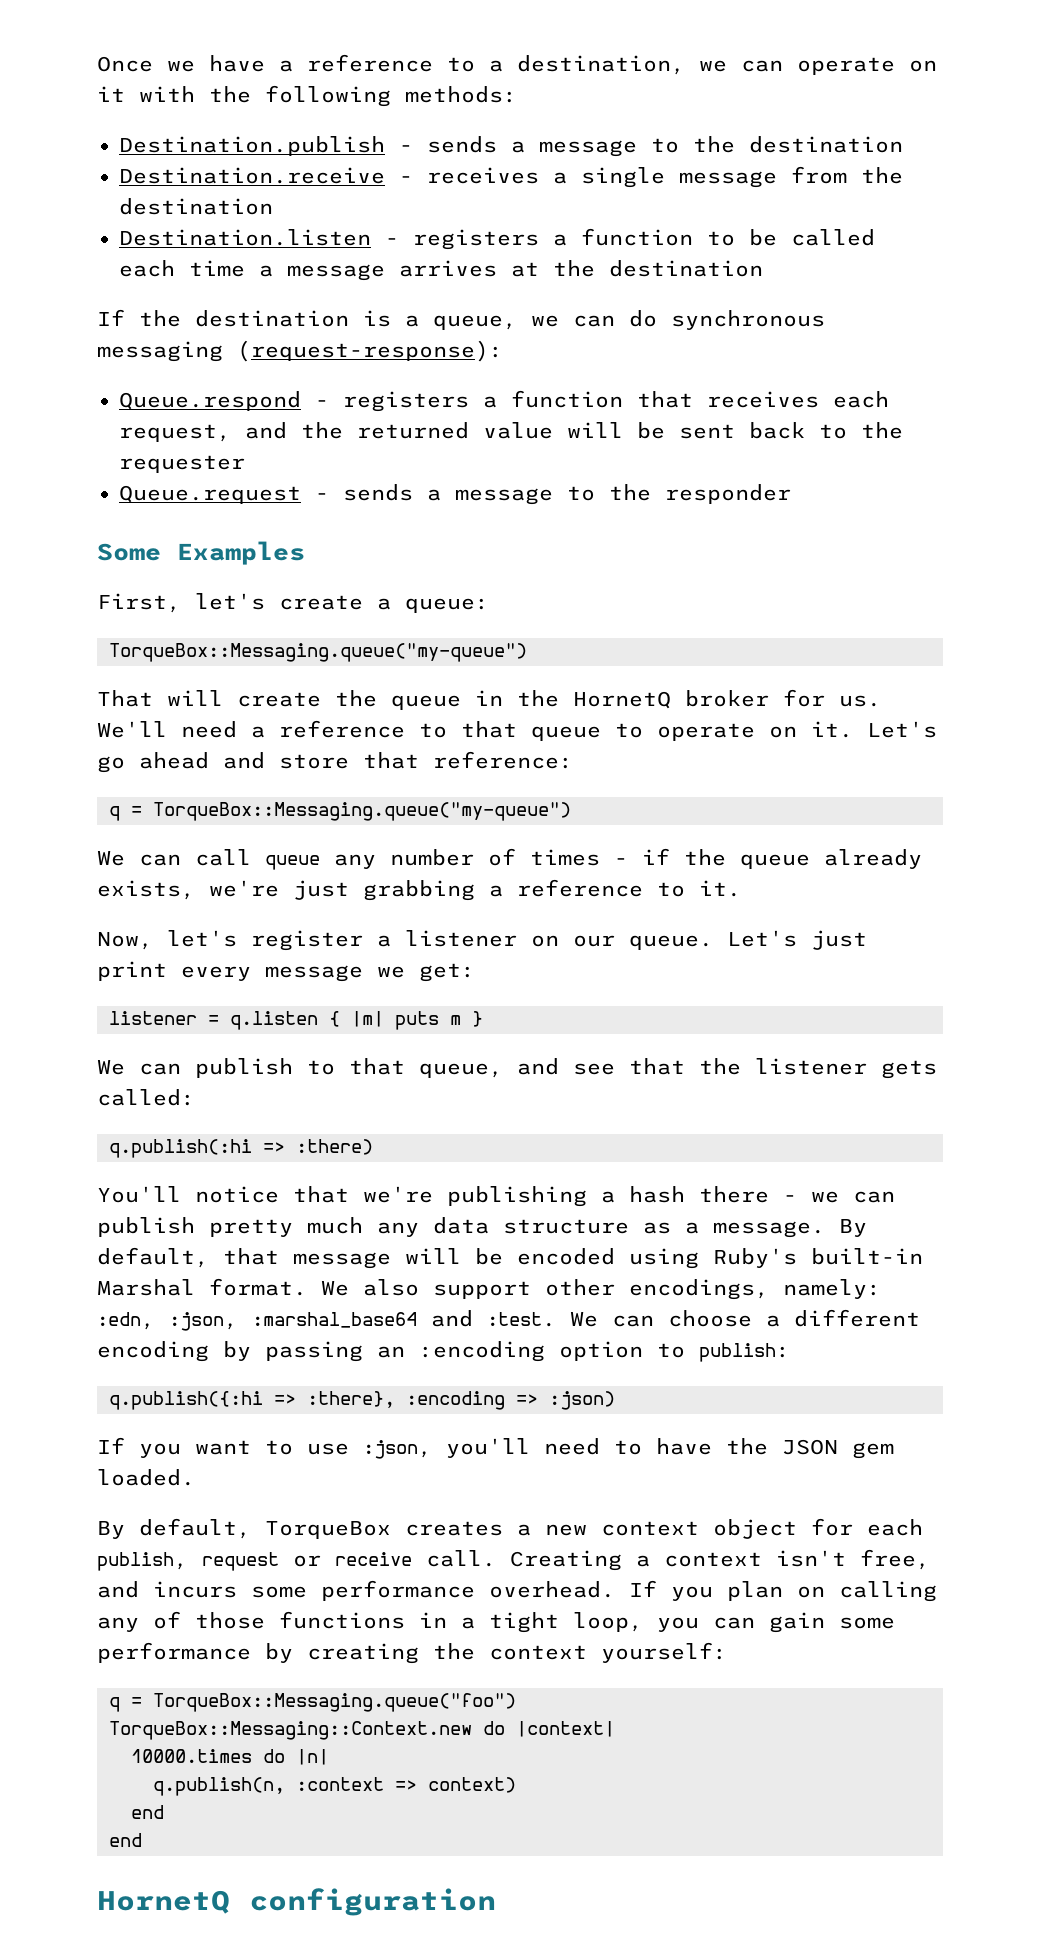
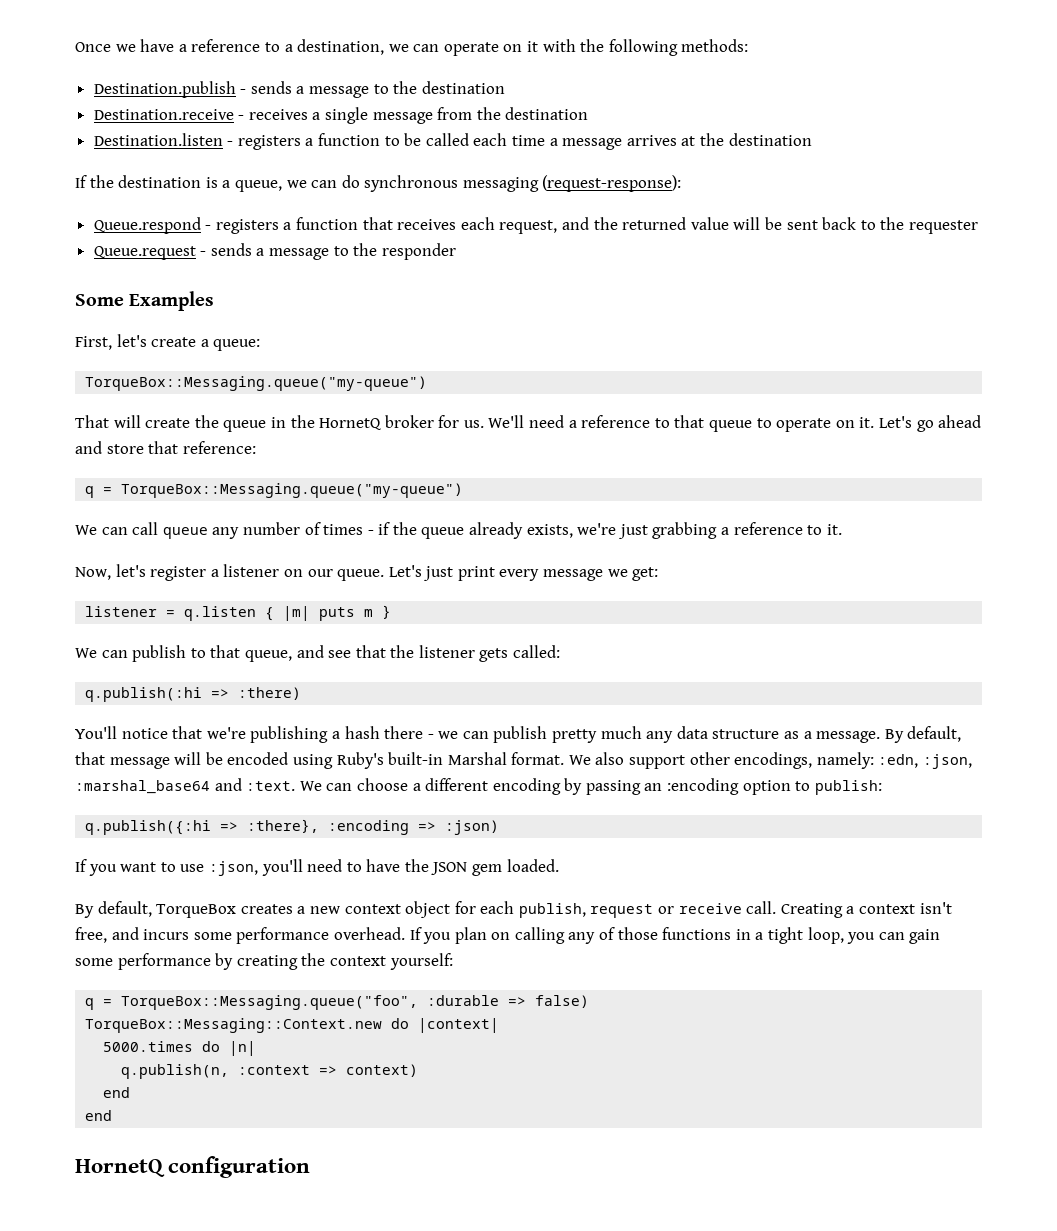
- We also support other encodings, namely: :edn, :json, :marshal_base64 and :test.
+ We also support other encodings, namely: :edn, :json, :marshal_base64 and :text.
- q = TorqueBox::Messaging.queue("foo")
+ q = TorqueBox::Messaging.queue("foo", :durable => false)
- 10000.times do |n|
+ 5000.times do |n|

